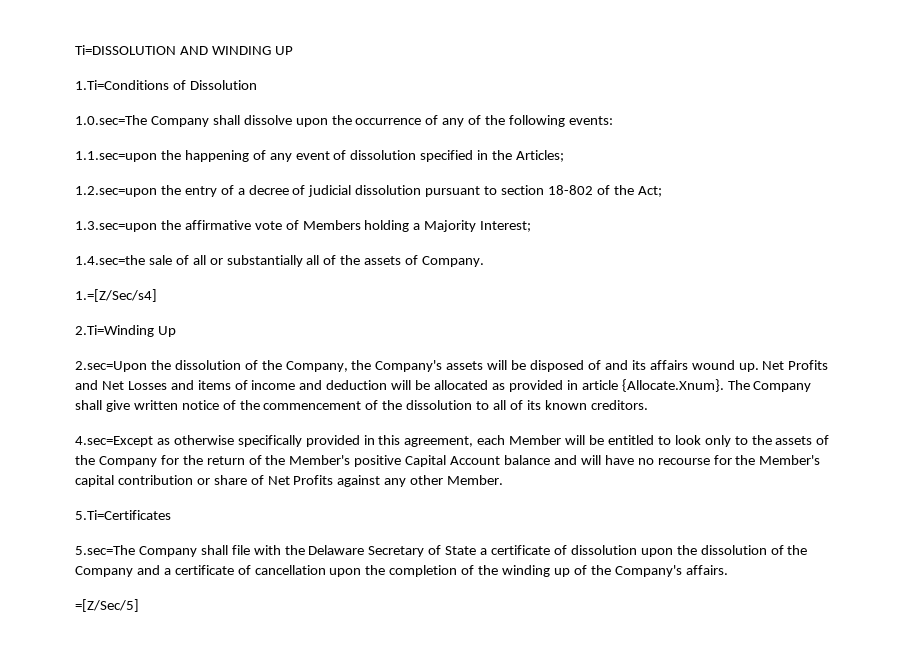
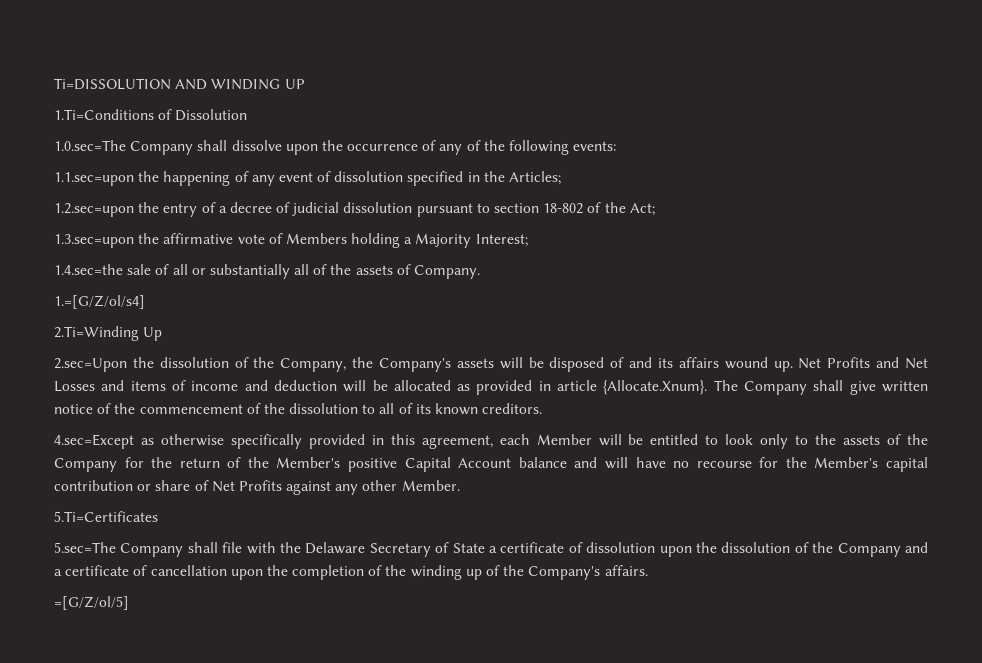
- 1.=[Z/Sec/s4]
+ 1.=[G/Z/ol/s4]
- =[Z/Sec/5]
+ =[G/Z/ol/5]

